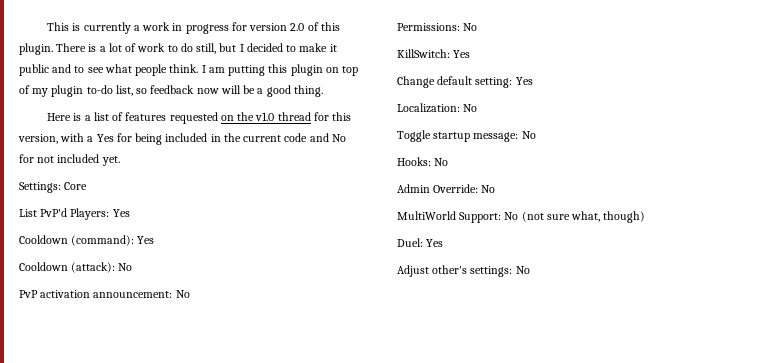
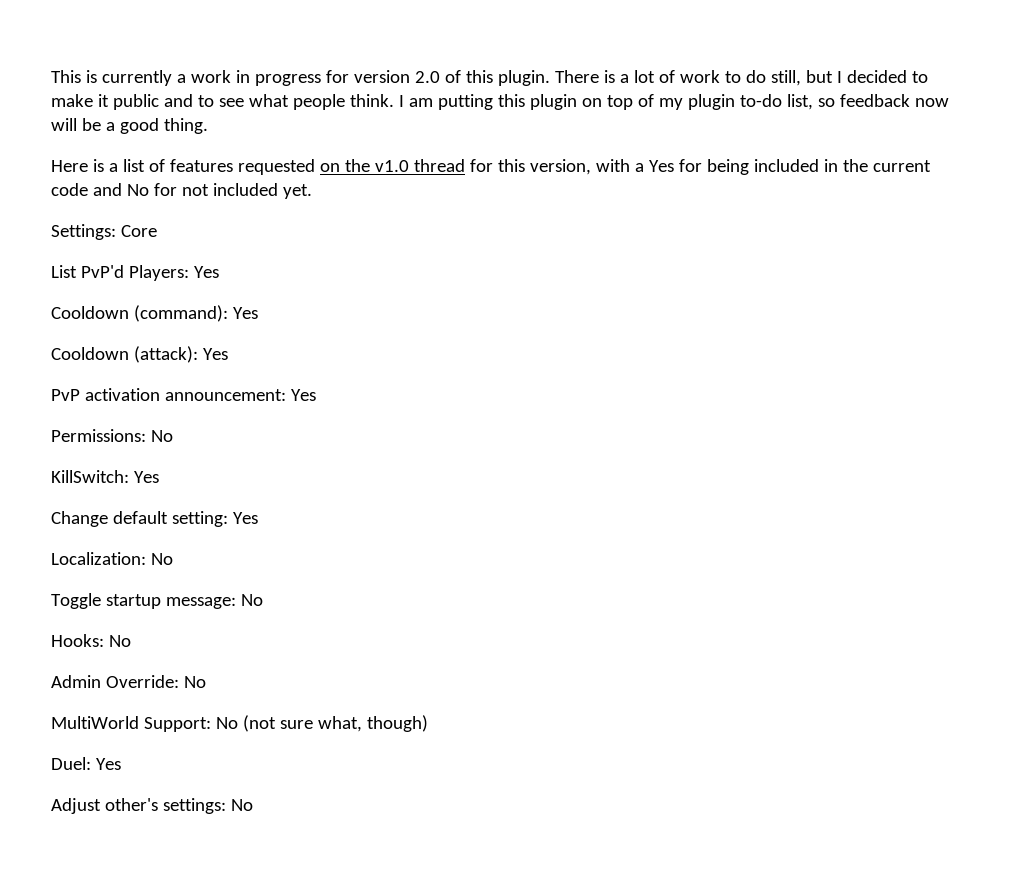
- Cooldown (attack): No
+ Cooldown (attack): Yes
- PvP activation announcement: No
+ PvP activation announcement: Yes

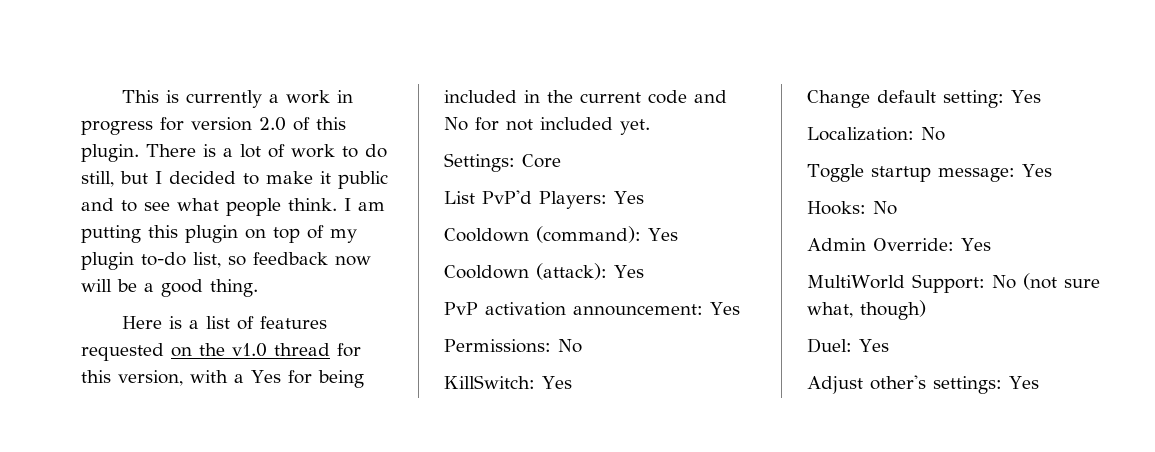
- Toggle startup message: No
+ Toggle startup message: Yes
- Admin Override: No
+ Admin Override: Yes
- Adjust other's settings: No
+ Adjust other's settings: Yes

